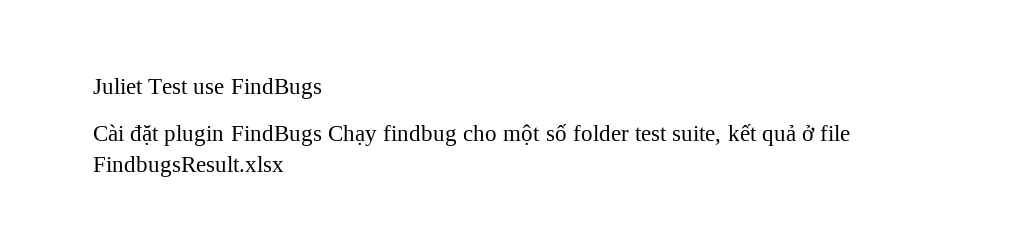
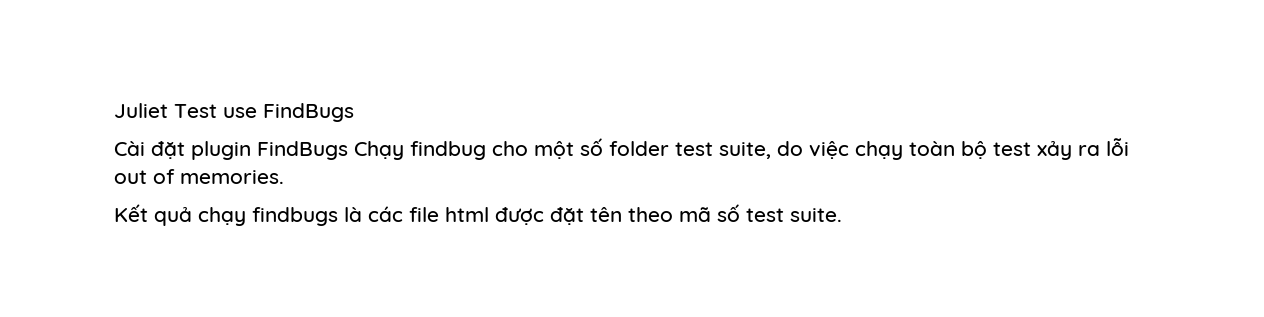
- Cài đặt plugin FindBugs Chạy findbug cho một số folder test suite, kết quả ở file FindbugsResult.xlsx
+ Cài đặt plugin FindBugs Chạy findbug cho một số folder test suite, do việc chạy toàn bộ test xảy ra lỗi out of memories.
+ Kết quả chạy findbugs là các file html được đặt tên theo mã số test suite.

